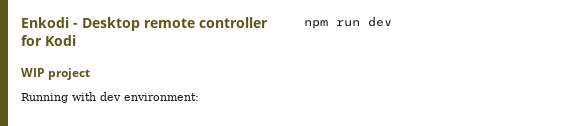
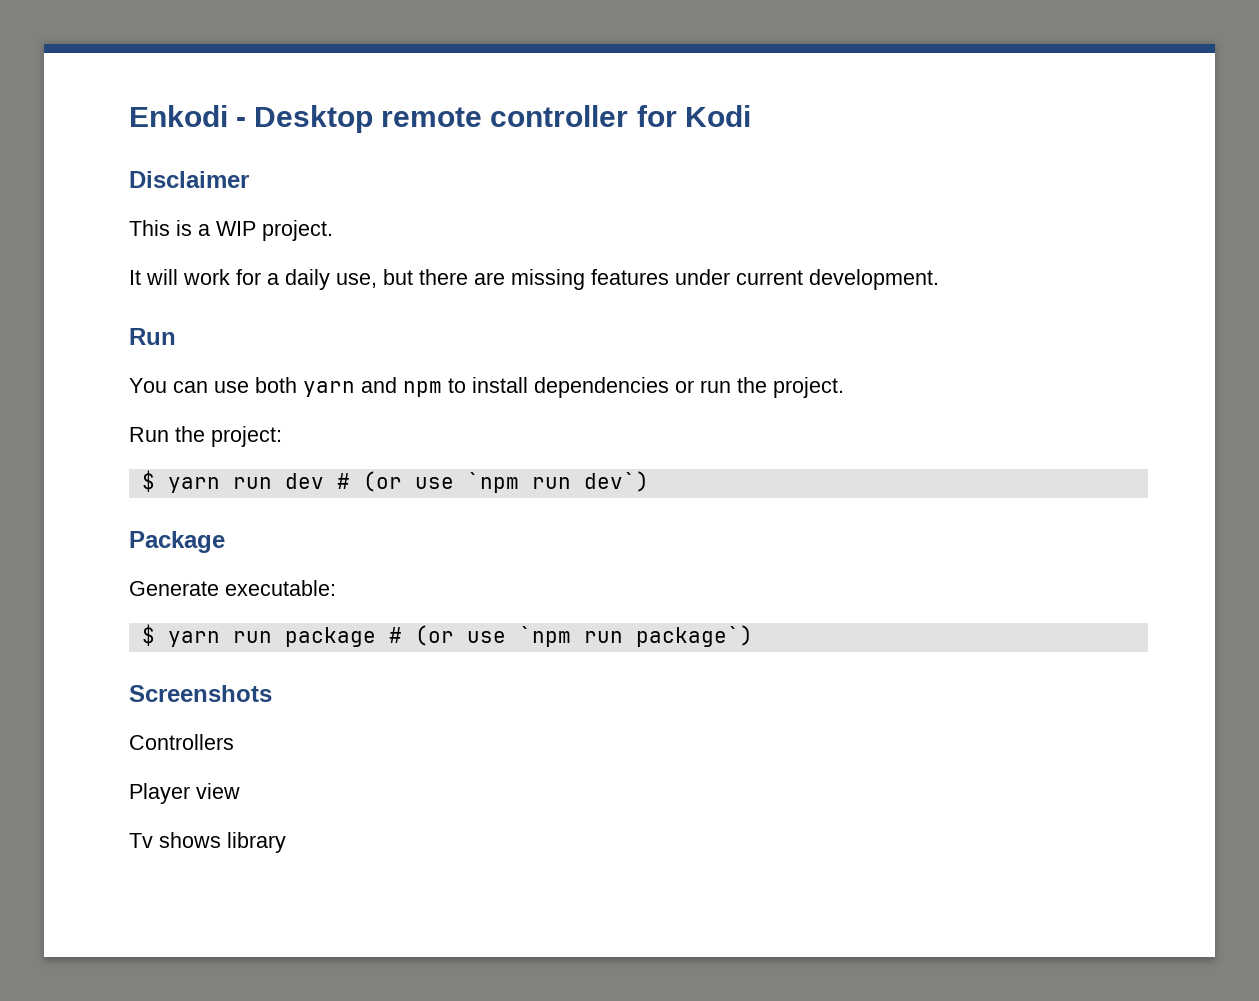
- WIP project
- Running with dev environment:
- npm run dev
+ Disclaimer
+ This is a WIP project.
+ It will work for a daily use, but there are missing features under current development.
+ Run
+ You can use both yarn and npm to install dependencies or run the project.
+ Run the project:
+ $ yarn run dev # (or use `npm run dev`)
+ Package
+ Generate executable:
+ $ yarn run package # (or use `npm run package`)
+ Screenshots
+ Controllers
+ Player view
+ Tv shows library

